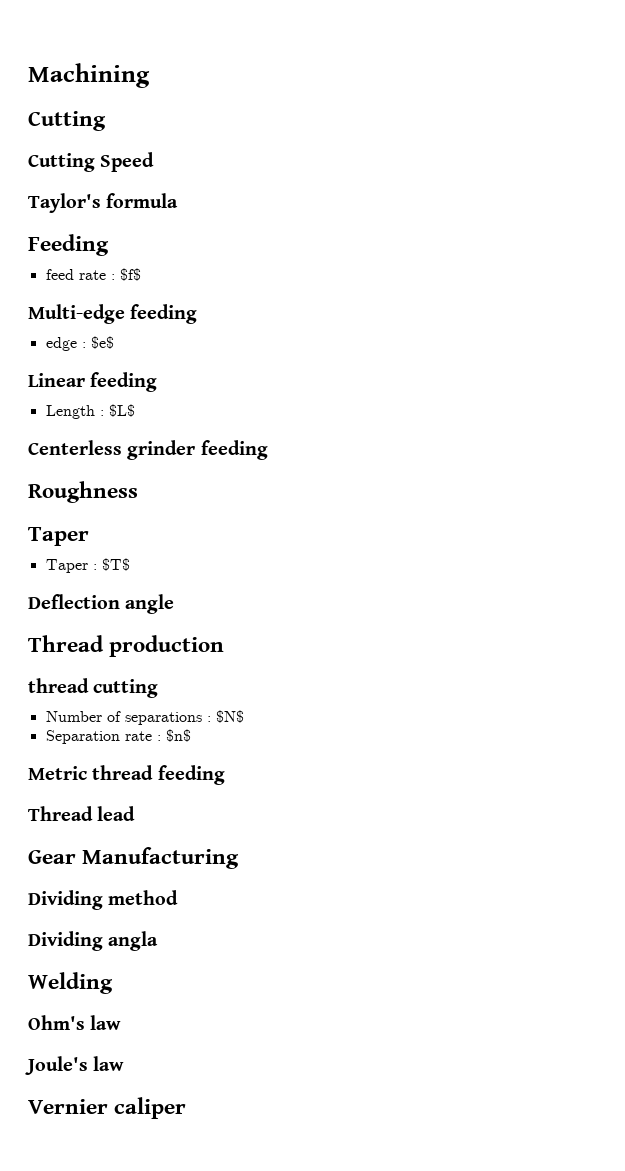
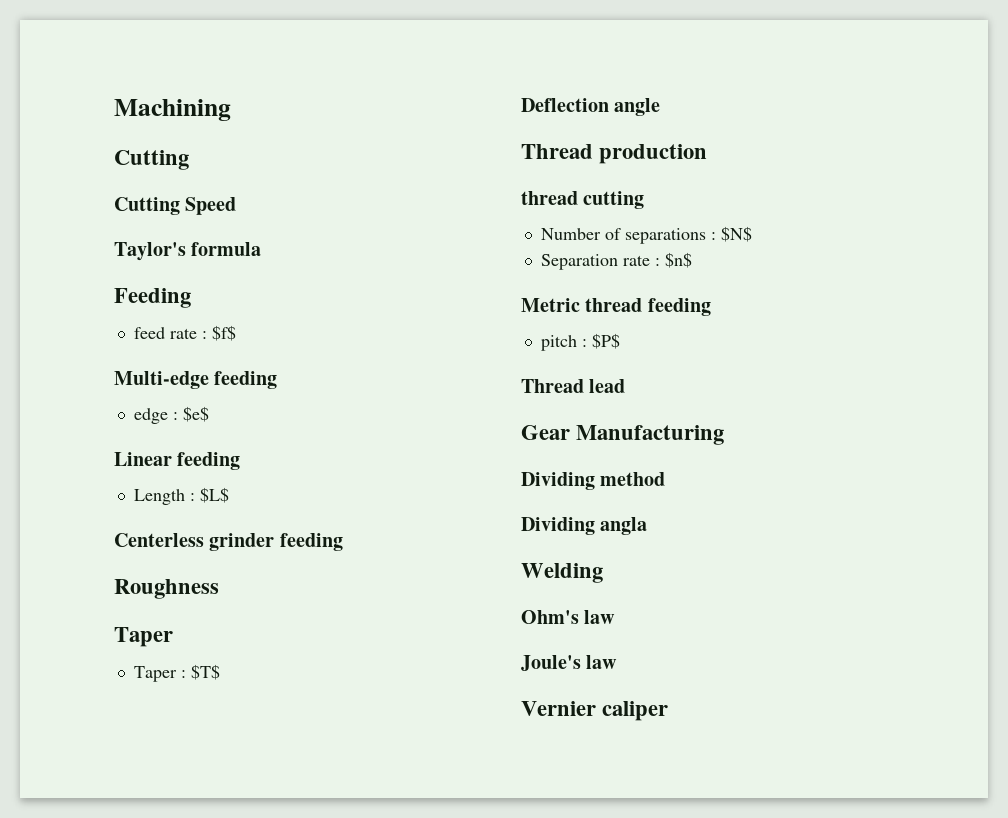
+ pitch : $P$

